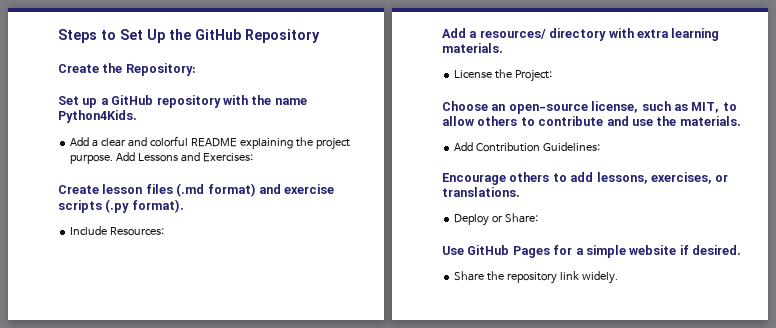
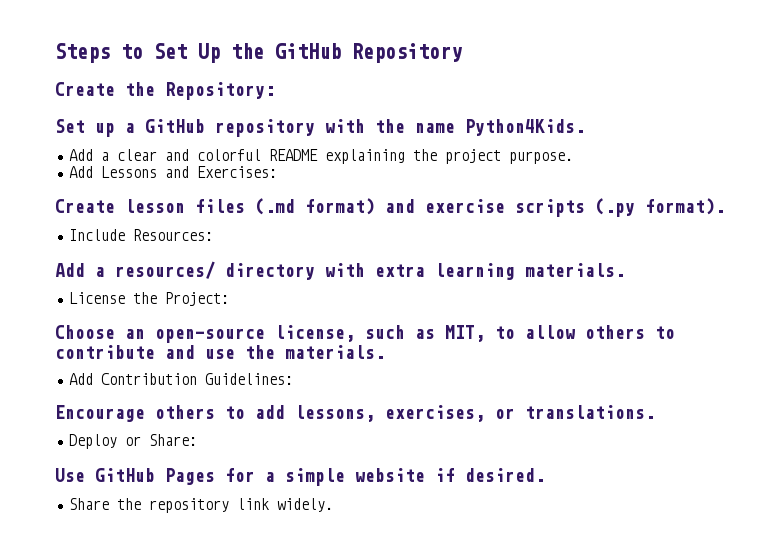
- Add a clear and colorful README explaining the project purpose. Add Lessons and Exercises:
+ Add a clear and colorful README explaining the project purpose.
+ Add Lessons and Exercises:

